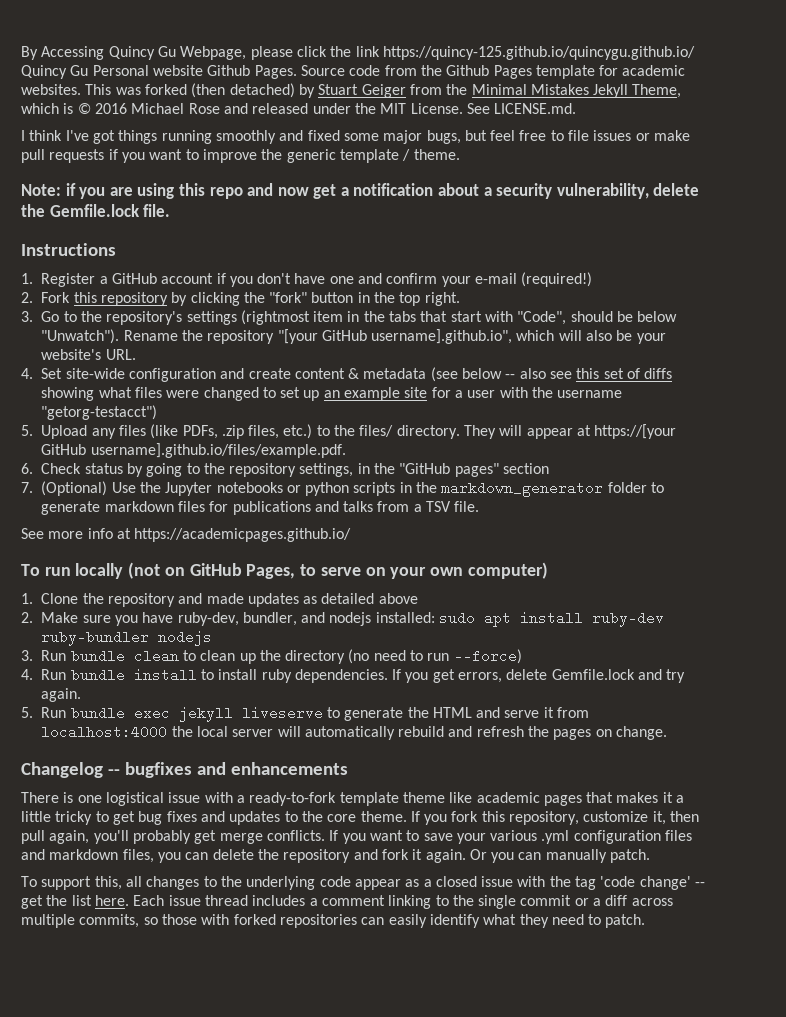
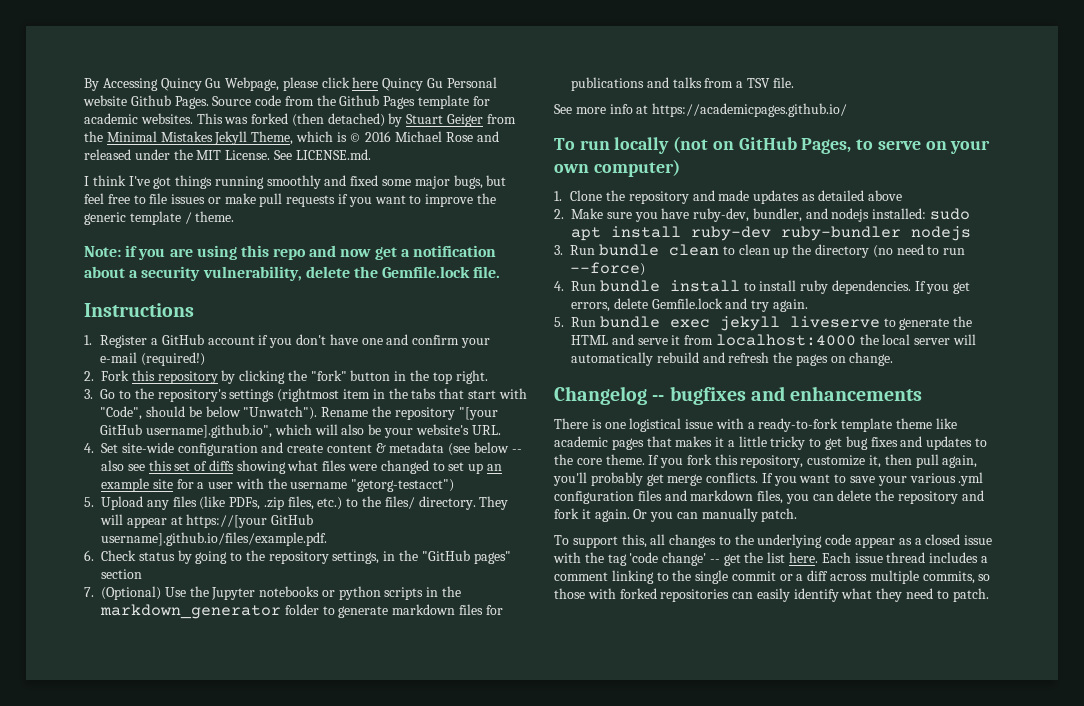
- By Accessing Quincy Gu Webpage, please click the link https://quincy-125.github.io/quincygu.github.io/ Quincy Gu Personal website Github Pages.
+ By Accessing Quincy Gu Webpage, please click here Quincy Gu Personal website Github Pages.

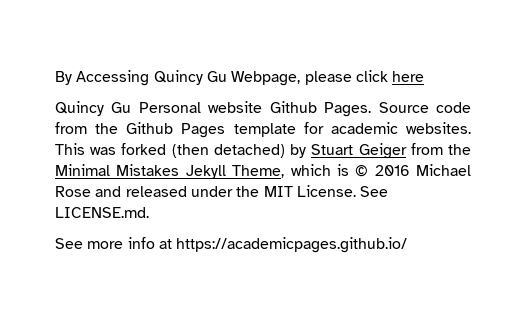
- By Accessing Quincy Gu Webpage, please click here Quincy Gu Personal website Github Pages.
+ By Accessing Quincy Gu Webpage, please click here
+ Quincy Gu Personal website Github Pages.
- I think I've got things running smoothly and fixed some major bugs, but feel free to file issues or make pull requests if you want to improve the generic template / theme.
- Note: if you are using this repo and now get a notification about a security vulnerability, delete the Gemfile.lock file.
- Instructions
- 1. Register a GitHub account if you don't have one and confirm your e-mail (required!)
- 2. Fork this repository by clicking the "fork" button in the top right.
- 3. Go to the repository's settings (rightmost item in the tabs that start with "Code", should be below "Unwatch"). Rename the repository "[your GitHub username].github.io", which will also be your website's URL.
- 4. Set site-wide configuration and create content & metadata (see below -- also see this set of diffs showing what files were changed to set up an example site for a user with the username "getorg-testacct")
- 5. Upload any files (like PDFs, .zip files, etc.) to the files/ directory. They will appear at https://[your GitHub username].github.io/files/example.pdf.
- 6. Check status by going to the repository settings, in the "GitHub pages" section
- 7. (Optional) Use the Jupyter notebooks or python scripts in the markdown_generator folder to generate markdown files for publications and talks from a TSV file.
- To run locally (not on GitHub Pages, to serve on your own computer)
- 1. Clone the repository and made updates as detailed above
- 2. Make sure you have ruby-dev, bundler, and nodejs installed: sudo apt install ruby-dev ruby-bundler nodejs
- 3. Run bundle clean to clean up the directory (no need to run --force)
- 4. Run bundle install to install ruby dependencies. If you get errors, delete Gemfile.lock and try again.
- 5. Run bundle exec jekyll liveserve to generate the HTML and serve it from localhost:4000 the local server will automatically rebuild and refresh the pages on change.
- Changelog -- bugfixes and enhancements
- There is one logistical issue with a ready-to-fork template theme like academic pages that makes it a little tricky to get bug fixes and updates to the core theme. If you fork this repository, customize it, then pull again, you'll probably get merge conflicts. If you want to save your various .yml configuration files and markdown files, you can delete the repository and fork it again. Or you can manually patch.
- To support this, all changes to the underlying code appear as a closed issue with the tag 'code change' -- get the list here. Each issue thread includes a comment linking to the single commit or a diff across multiple commits, so those with forked repositories can easily identify what they need to patch.

